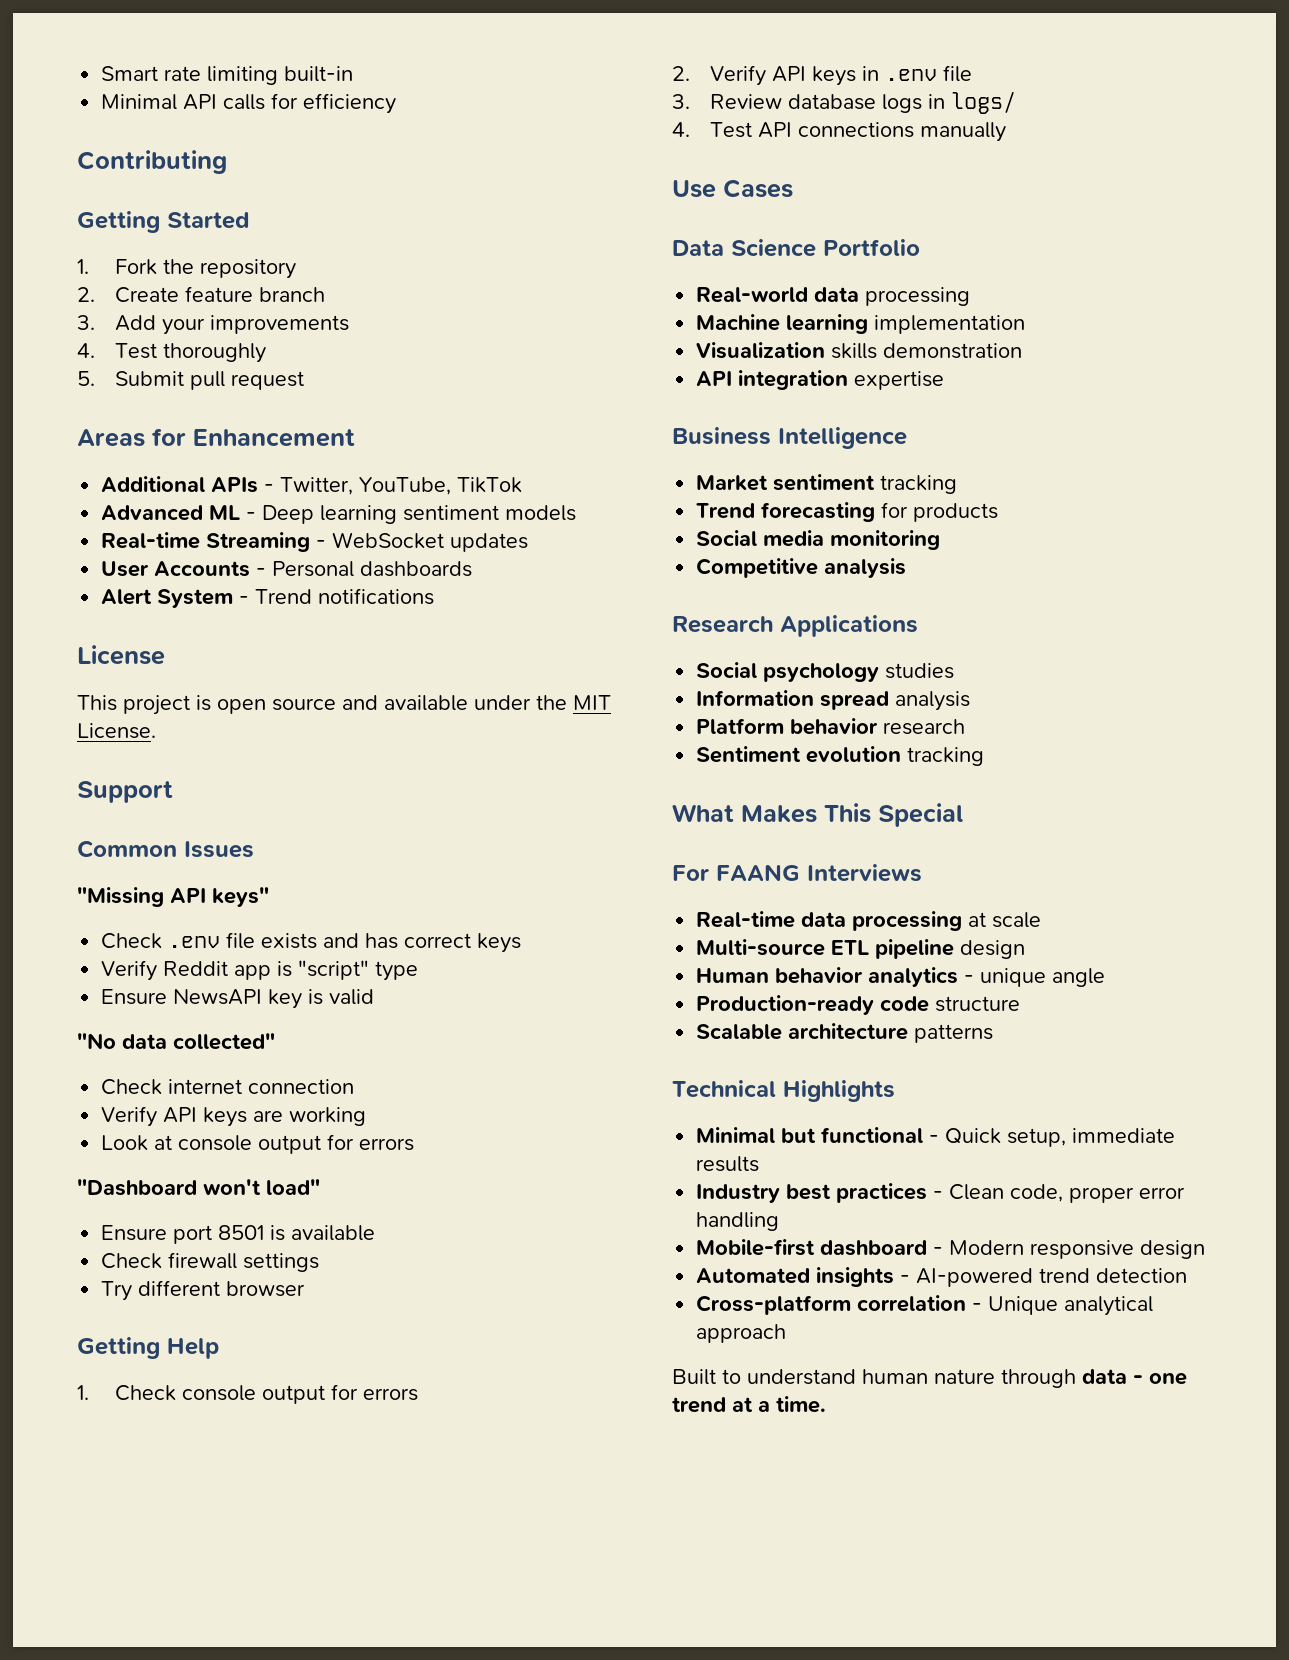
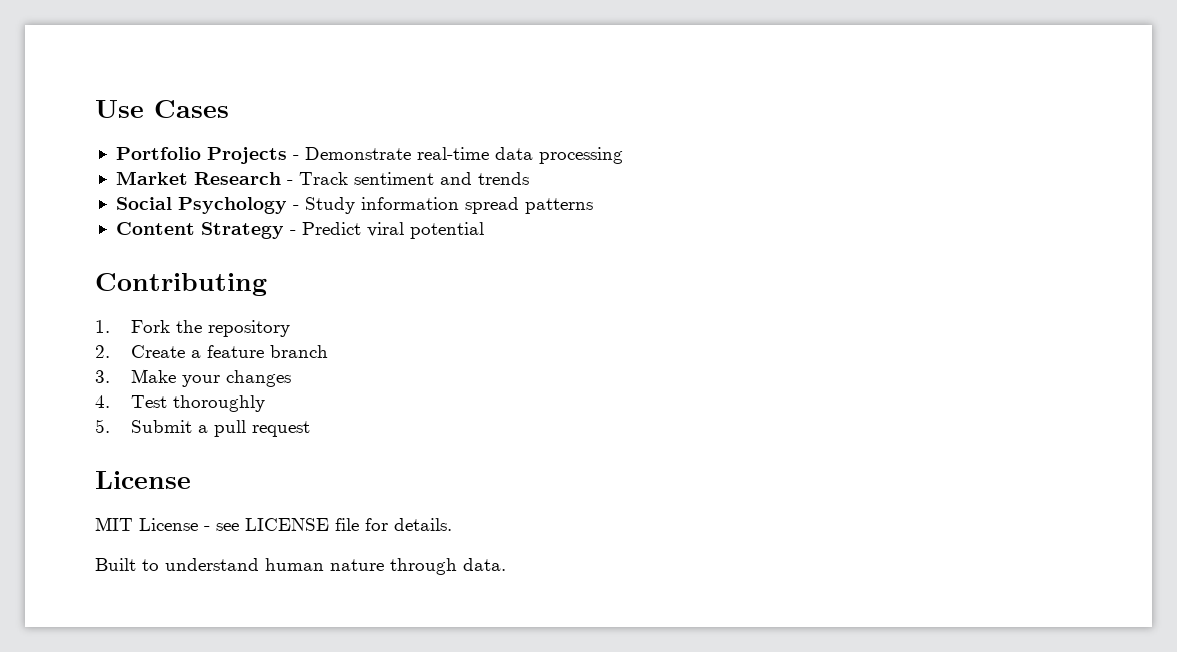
- Smart rate limiting built-in
- Minimal API calls for efficiency
+ Use Cases
+ Portfolio Projects - Demonstrate real-time data processing
+ Market Research - Track sentiment and trends
+ Social Psychology - Study information spread patterns
+ Content Strategy - Predict viral potential
- Getting Started
- 2. Create feature branch
+ 2. Create a feature branch
- 3. Add your improvements
+ 3. Make your changes
- 5. Submit pull request
- Areas for Enhancement
- Additional APIs - Twitter, YouTube, TikTok
- Advanced ML - Deep learning sentiment models
- Real-time Streaming - WebSocket updates
- User Accounts - Personal dashboards
- Alert System - Trend notifications
+ 5. Submit a pull request
  License
- This project is open source and available under the MIT License.
- Support
- Common Issues
- "Missing API keys"
- Check .env file exists and has correct keys
- Verify Reddit app is "script" type
- Ensure NewsAPI key is valid
- "No data collected"
- Check internet connection
- Verify API keys are working
- Look at console output for errors
- "Dashboard won't load"
- Ensure port 8501 is available
- Check firewall settings
- Try different browser
- Getting Help
- 1. Check console output for errors
- 2. Verify API keys in .env file
- 3. Review database logs in logs/
- 4. Test API connections manually
- Use Cases
- Data Science Portfolio
- Real-world data processing
- Machine learning implementation
- Visualization skills demonstration
- API integration expertise
- Business Intelligence
- Market sentiment tracking
- Trend forecasting for products
- Social media monitoring
- Competitive analysis
- Research Applications
- Social psychology studies
- Information spread analysis
- Platform behavior research
- Sentiment evolution tracking
- What Makes This Special
- For FAANG Interviews
- Real-time data processing at scale
- Multi-source ETL pipeline design
- Human behavior analytics - unique angle
- Production-ready code structure
- Scalable architecture patterns
- Technical Highlights
- Minimal but functional - Quick setup, immediate results
- Industry best practices - Clean code, proper error handling
- Mobile-first dashboard - Modern responsive design
- Automated insights - AI-powered trend detection
- Cross-platform correlation - Unique analytical approach
+ MIT License - see LICENSE file for details.
- Built to understand human nature through data - one trend at a time.
+ Built to understand human nature through data.

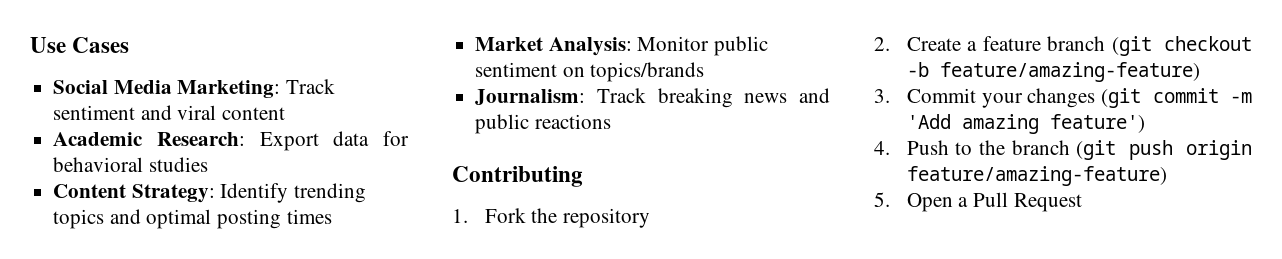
- Portfolio Projects - Demonstrate real-time data processing
- Market Research - Track sentiment and trends
- Social Psychology - Study information spread patterns
- Content Strategy - Predict viral potential
+ Social Media Marketing: Track sentiment and viral content
+ Academic Research: Export data for behavioral studies
+ Content Strategy: Identify trending topics and optimal posting times
+ Market Analysis: Monitor public sentiment on topics/brands
+ Journalism: Track breaking news and public reactions
- 2. Create a feature branch
+ 2. Create a feature branch (git checkout -b feature/amazing-feature)
- 3. Make your changes
- 4. Test thoroughly
- 5. Submit a pull request
- License
- MIT License - see LICENSE file for details.
- Built to understand human nature through data.
+ 3. Commit your changes (git commit -m 'Add amazing feature')
+ 4. Push to the branch (git push origin feature/amazing-feature)
+ 5. Open a Pull Request

